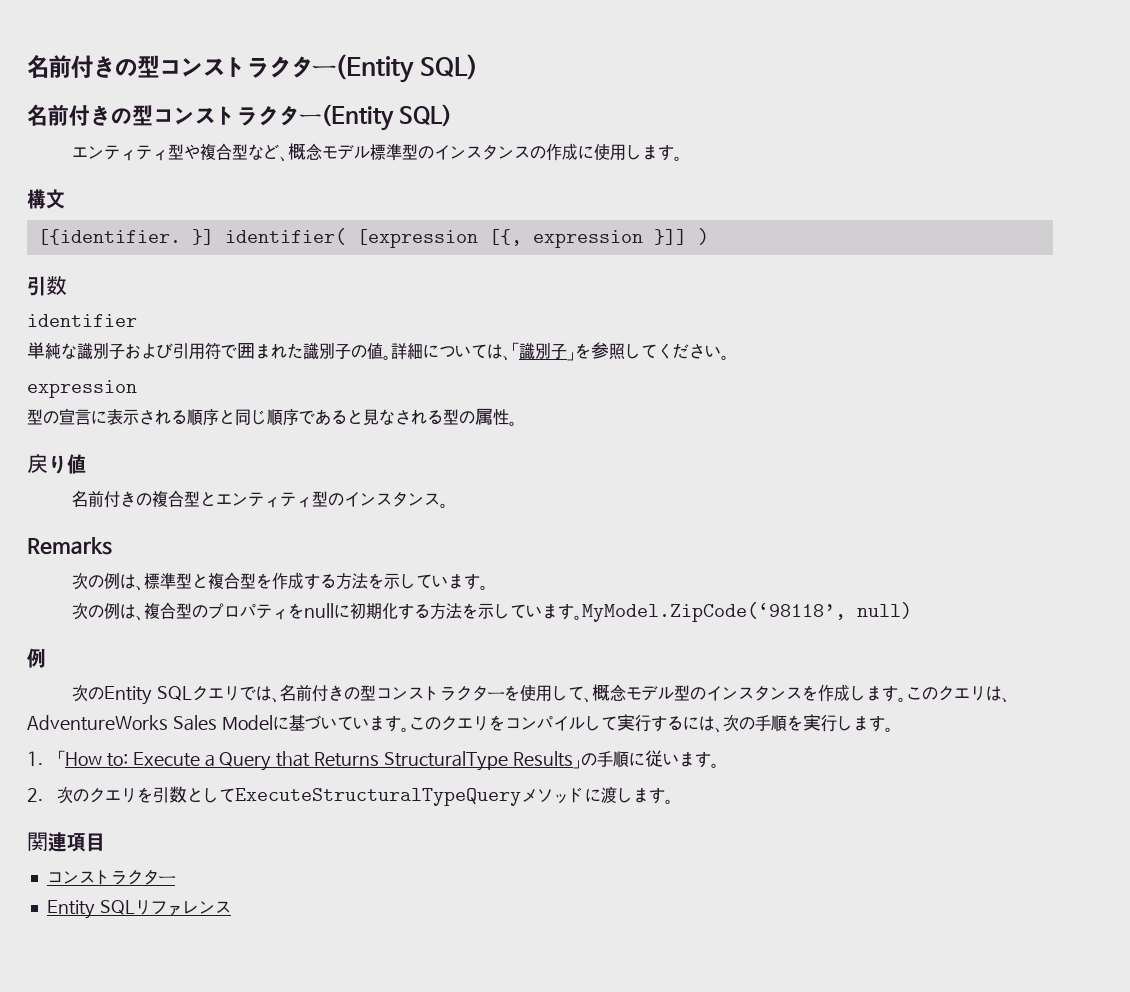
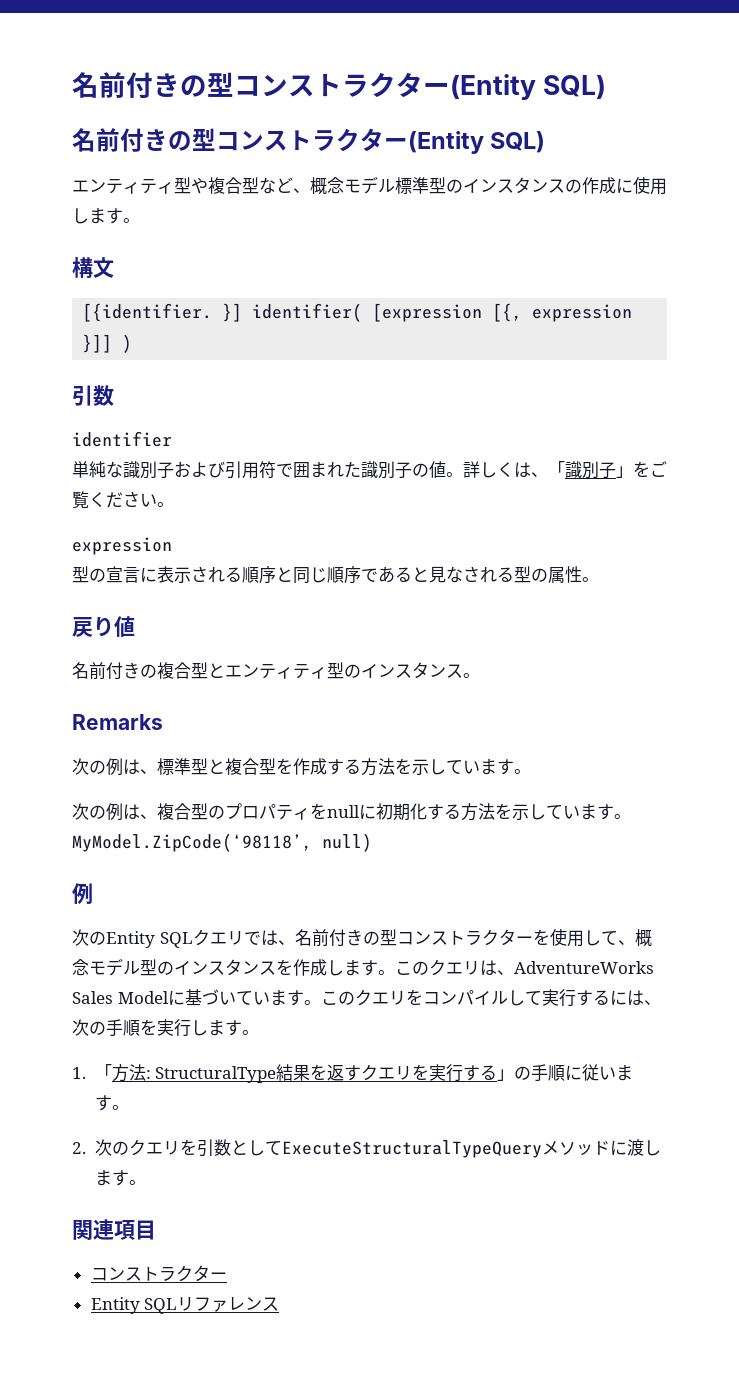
- 詳細については、「識別子」を参照してください。
+ 詳しくは、「識別子」をご覧ください。
- 1.「How to: Execute a Query that Returns StructuralType Results」の手順に従います。
+ 1.「方法: StructuralType結果を返すクエリを実行する」の手順に従います。

